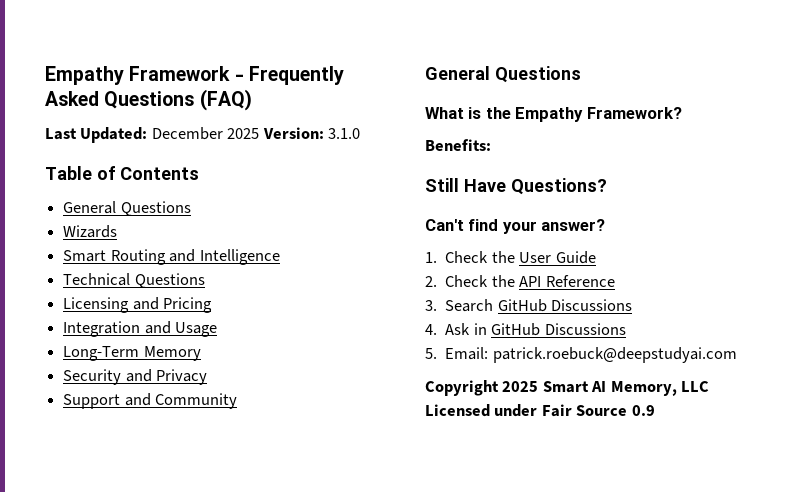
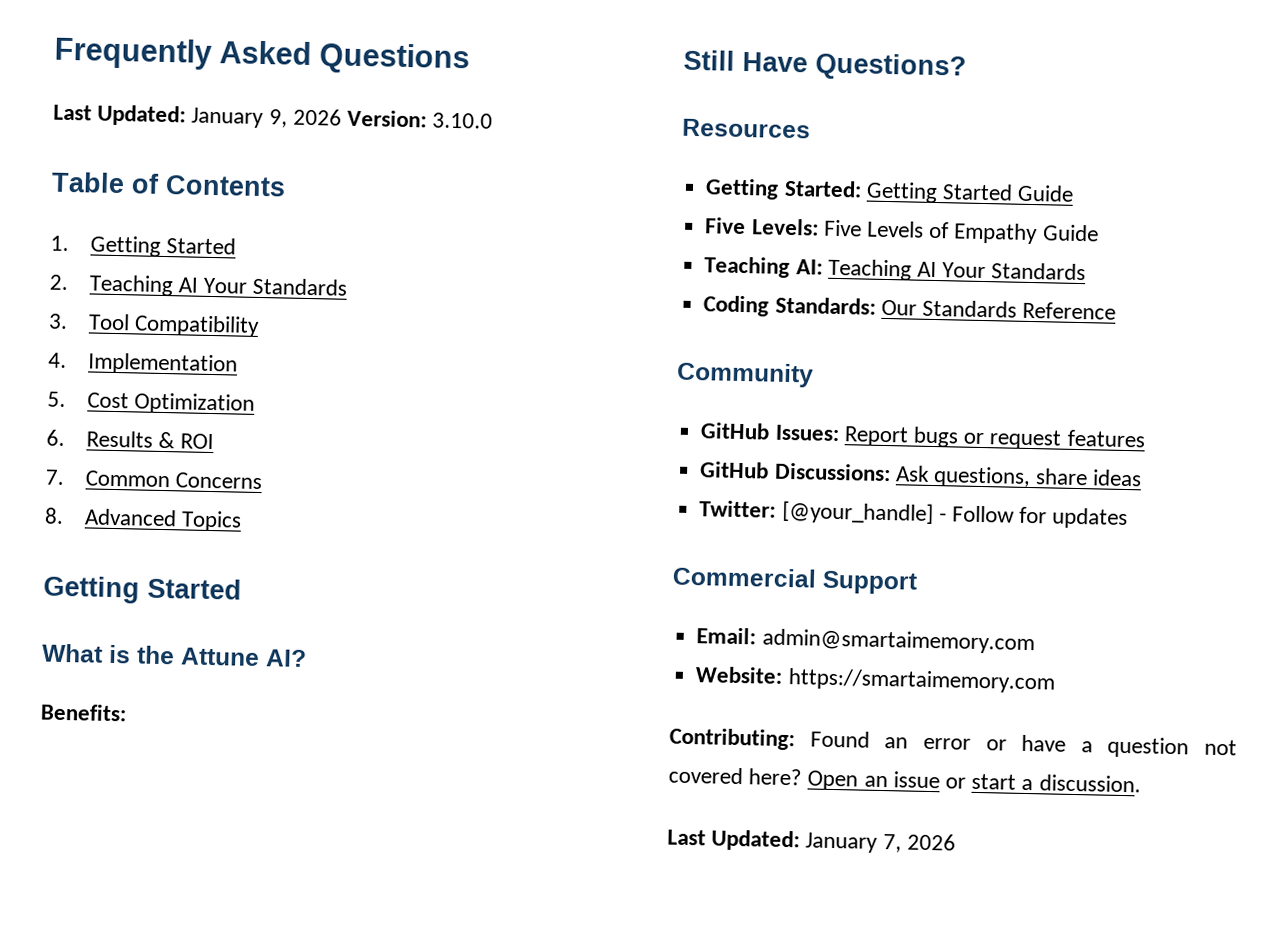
- Empathy Framework - Frequently Asked Questions (FAQ)
- Last Updated: December 2025 Version: 3.1.0
+ Frequently Asked Questions
+ Last Updated: January 9, 2026 Version: 3.10.0
  Table of Contents
- General Questions
- Wizards
- Smart Routing and Intelligence
- Technical Questions
- Licensing and Pricing
- Integration and Usage
- Long-Term Memory
- Security and Privacy
- Support and Community
- General Questions
+ 1. Getting Started
+ 2. Teaching AI Your Standards
+ 3. Tool Compatibility
+ 4. Implementation
+ 5. Cost Optimization
+ 6. Results & ROI
+ 7. Common Concerns
+ 8. Advanced Topics
+ Getting Started
- What is the Empathy Framework?
+ What is the Attune AI?
- Can't find your answer?
- 1. Check the User Guide
- 2. Check the API Reference
- 3. Search GitHub Discussions
- 4. Ask in GitHub Discussions
- 5. Email: patrick.roebuck@deepstudyai.com
- Copyright 2025 Smart AI Memory, LLC Licensed under Fair Source 0.9
+ Resources
+ Getting Started: Getting Started Guide
+ Five Levels: Five Levels of Empathy Guide
+ Teaching AI: Teaching AI Your Standards
+ Coding Standards: Our Standards Reference
+ Community
+ GitHub Issues: Report bugs or request features
+ GitHub Discussions: Ask questions, share ideas
+ Twitter: [@your_handle] - Follow for updates
+ Commercial Support
+ Email: admin@smartaimemory.com
+ Website: https://smartaimemory.com
+ Contributing: Found an error or have a question not covered here? Open an issue or start a discussion.
+ Last Updated: January 7, 2026

